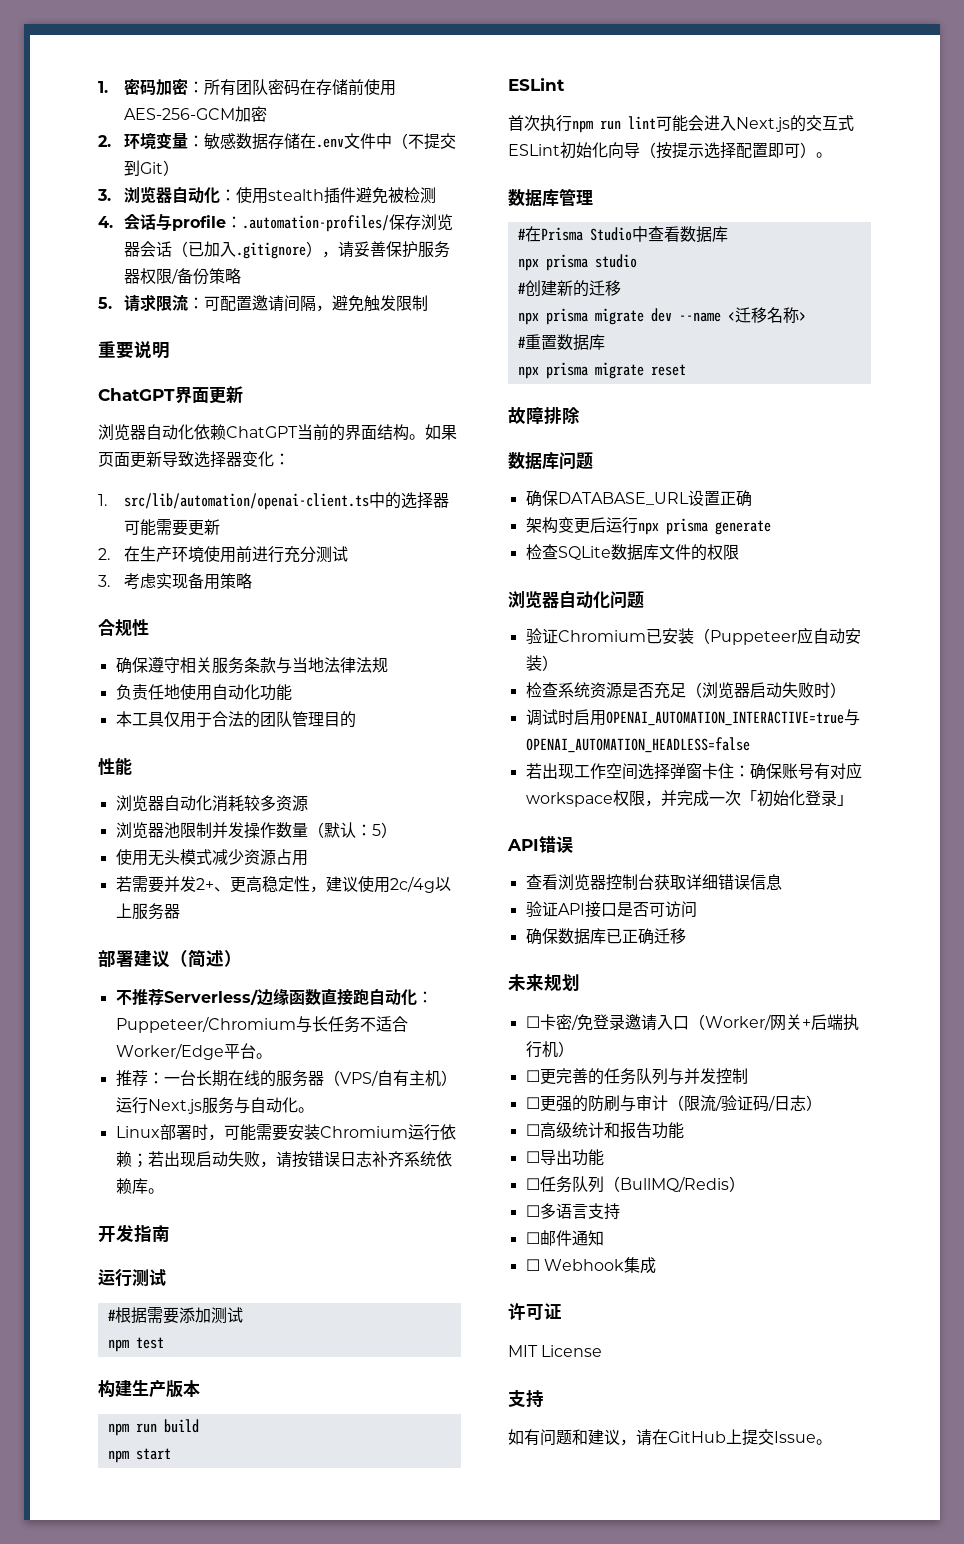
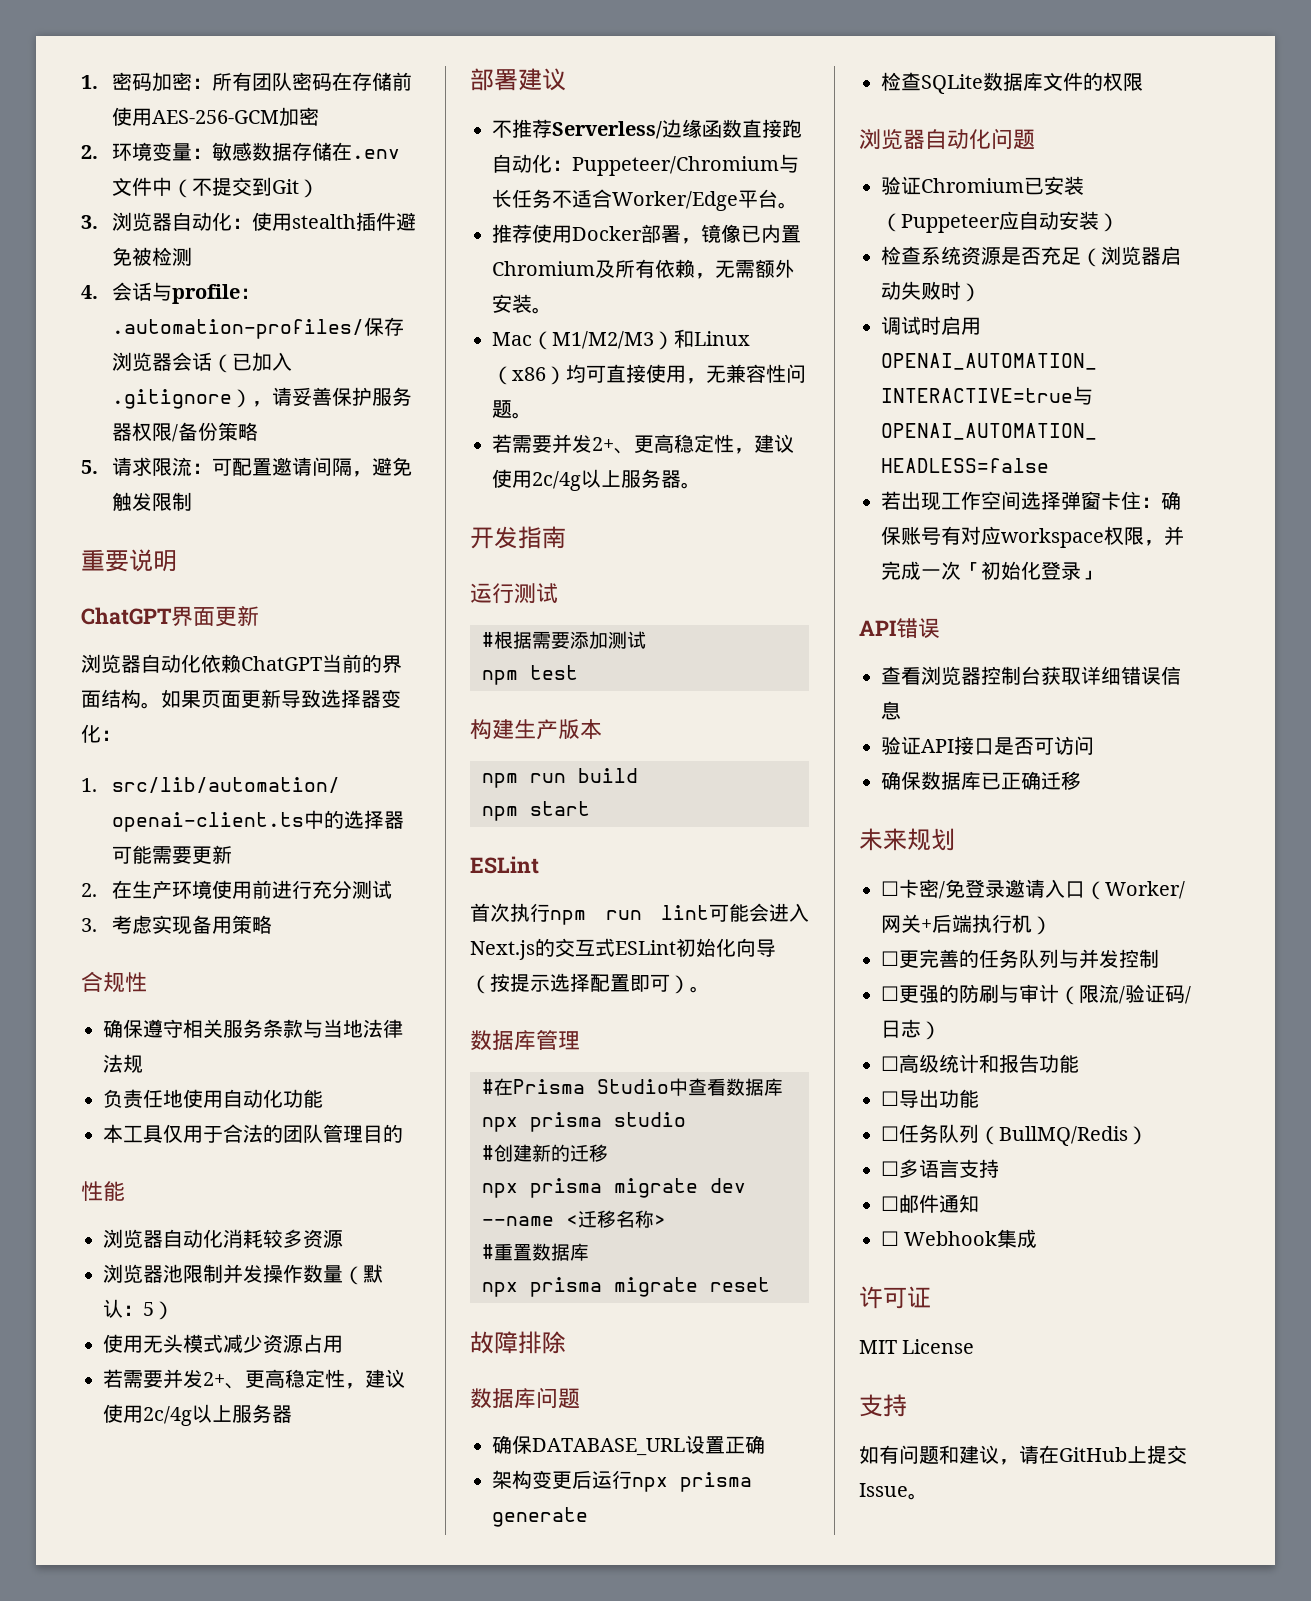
- 部署建议（简述）
+ 部署建议
- 推荐：一台长期在线的服务器（VPS/自有主机）运行Next.js服务与自动化。
- Linux部署时，可能需要安装Chromium运行依赖；若出现启动失败，请按错误日志补齐系统依赖库。
+ 推荐使用Docker部署，镜像已内置Chromium及所有依赖，无需额外安装。
+ Mac（M1/M2/M3）和Linux（x86）均可直接使用，无兼容性问题。
+ 若需要并发2+、更高稳定性，建议使用2c/4g以上服务器。

